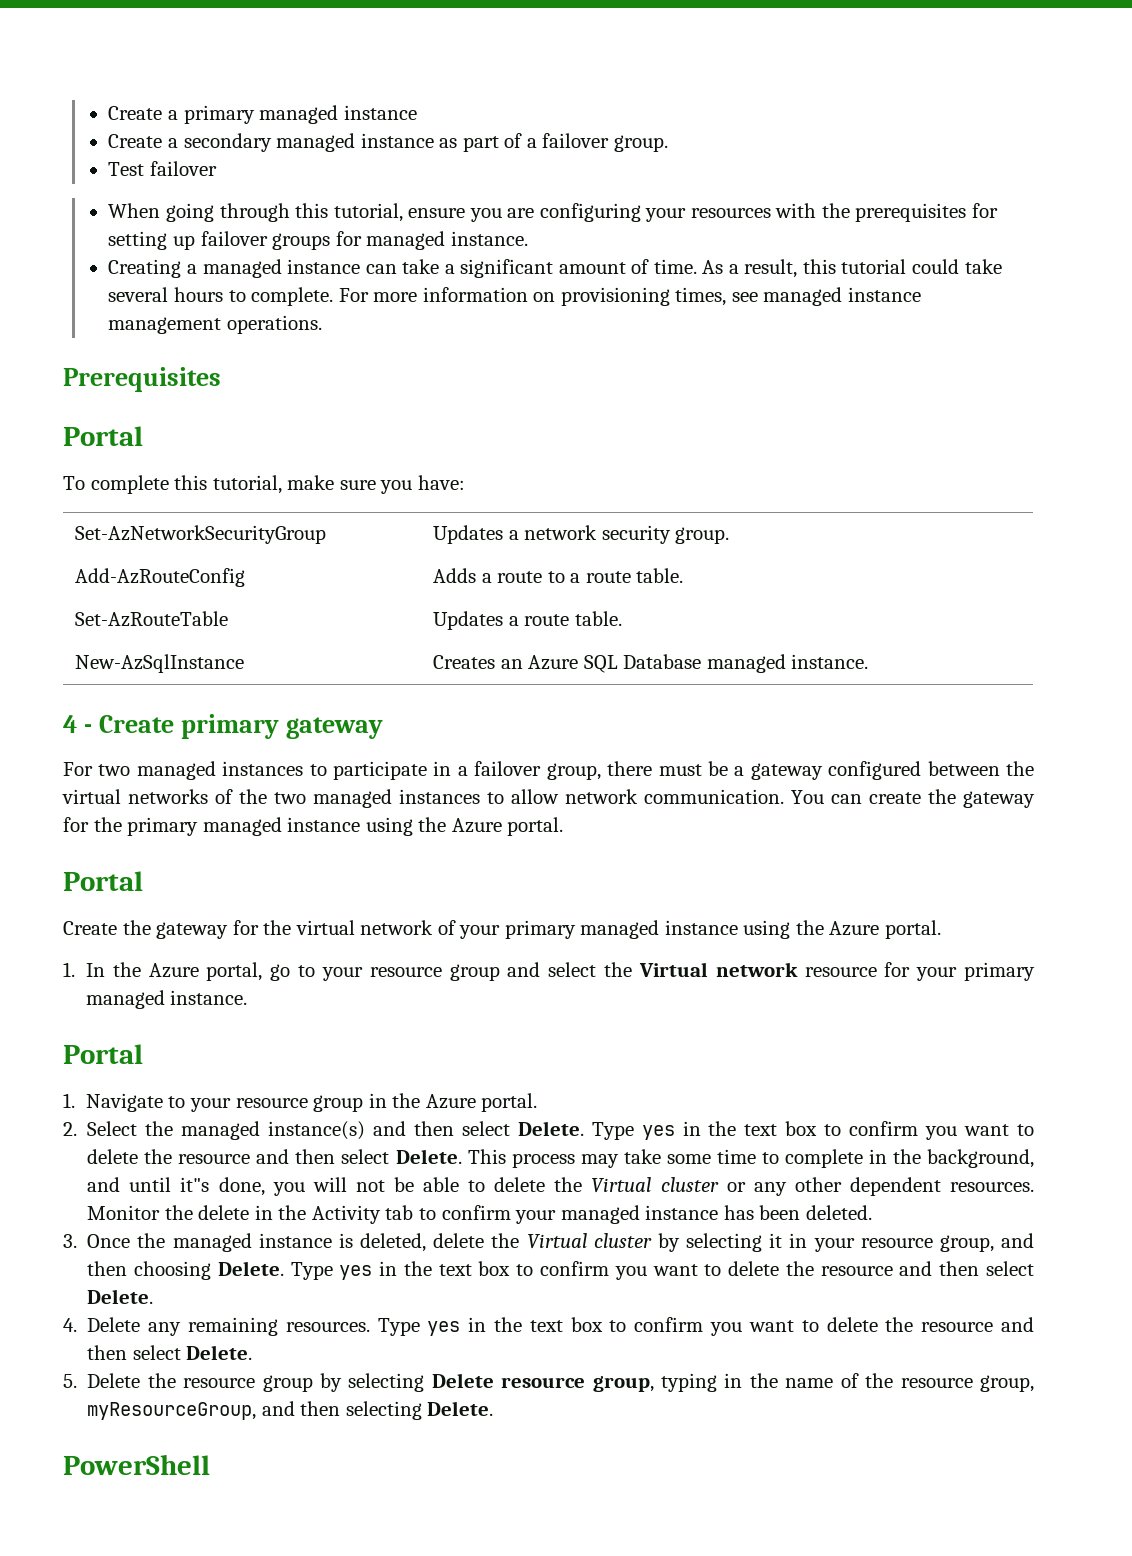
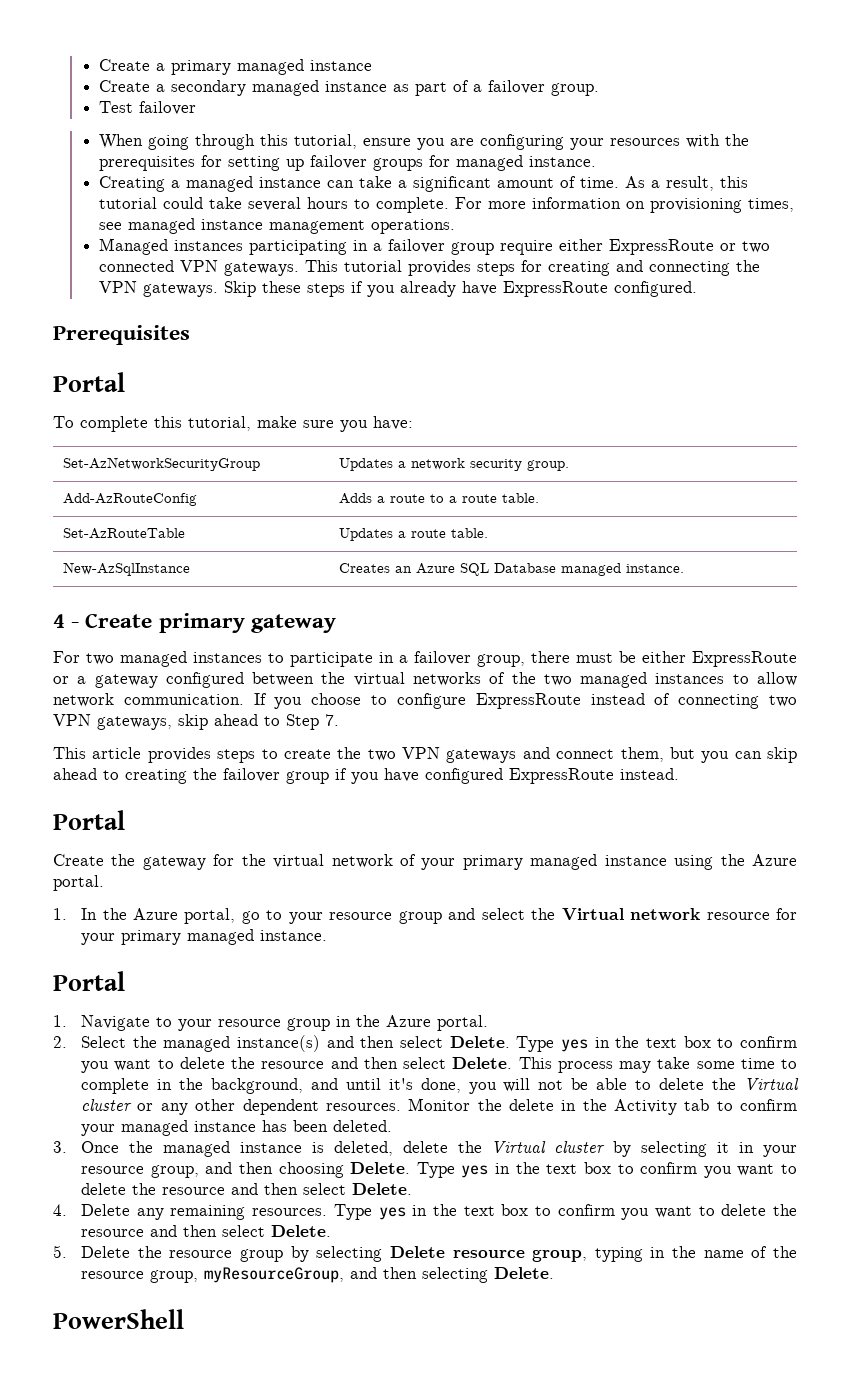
+ Managed instances participating in a failover group require either ExpressRoute or two connected VPN gateways. This tutorial provides steps for creating and connecting the VPN gateways. Skip these steps if you already have ExpressRoute configured.
- For two managed instances to participate in a failover group, there must be a gateway configured between the virtual networks of the two managed instances to allow network communication.
+ For two managed instances to participate in a failover group, there must be either ExpressRoute or a gateway configured between the virtual networks of the two managed instances to allow network communication.
- You can create the gateway for the primary managed instance using the Azure portal.
+ If you choose to configure ExpressRoute instead of connecting two VPN gateways, skip ahead to Step 7.
+ This article provides steps to create the two VPN gateways and connect them, but you can skip ahead to creating the failover group if you have configured ExpressRoute instead.
- This process may take some time to complete in the background, and until it"s done, you will not be able to delete the Virtual cluster or any other dependent resources.
+ This process may take some time to complete in the background, and until it's done, you will not be able to delete the Virtual cluster or any other dependent resources.

